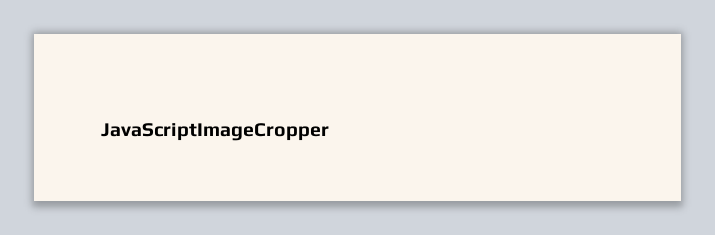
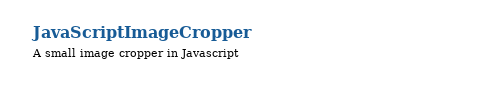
+ A small image cropper in Javascript

